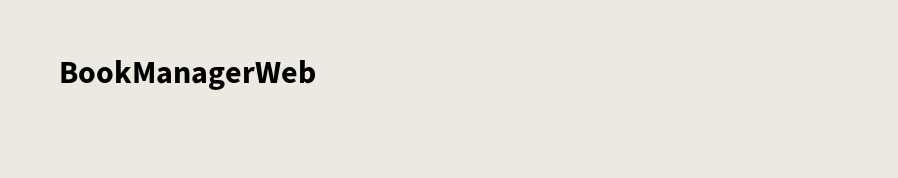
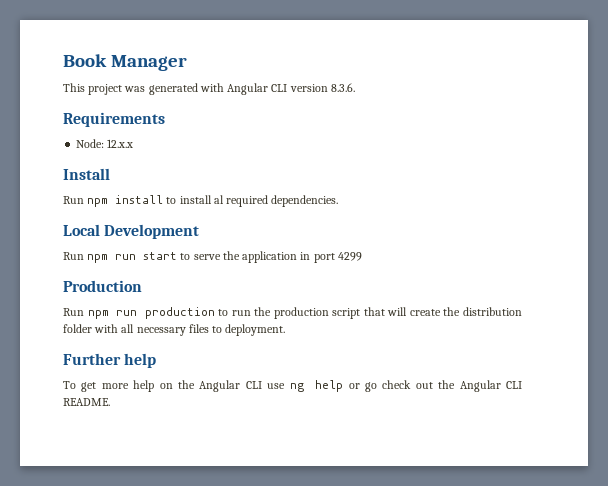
- BookManagerWeb
+ Book Manager
+ This project was generated with Angular CLI version 8.3.6.
+ Requirements
+ Node: 12.x.x
+ Install
+ Run npm install to install al required dependencies.
+ Local Development
+ Run npm run start to serve the application in port 4299
+ Production
+ Run npm run production to run the production script that will create the distribution folder with all necessary files to deployment.
+ Further help
+ To get more help on the Angular CLI use ng help or go check out the Angular CLI README.

